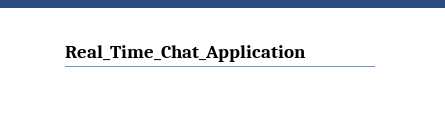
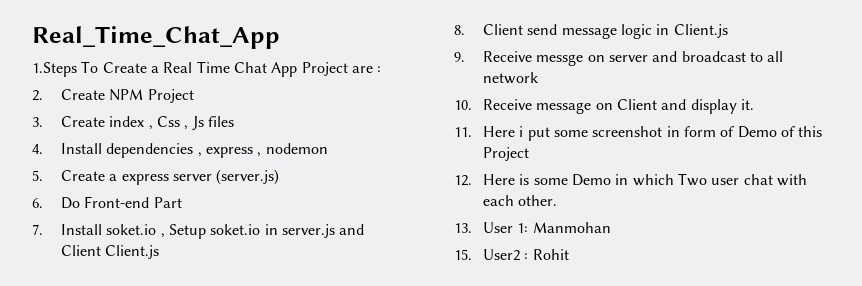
- Real_Time_Chat_Application
+ Real_Time_Chat_App
+ 1.Steps To Create a Real Time Chat App Project are :
+ 2. Create NPM Project
+ 3. Create index , Css , Js files
+ 4. Install dependencies , express , nodemon
+ 5. Create a express server (server.js)
+ 6. Do Front-end Part
+ 7. Install soket.io , Setup soket.io in server.js and Client Client.js
+ 8. Client send message logic in Client.js
+ 9. Receive messge on server and broadcast to all network
+ 10. Receive message on Client and display it.
+ 11. Here i put some screenshot in form of Demo of this Project
+ 12. Here is some Demo in which Two user chat with each other.
+ 13. User 1: Manmohan
+ 15. User2 : Rohit

